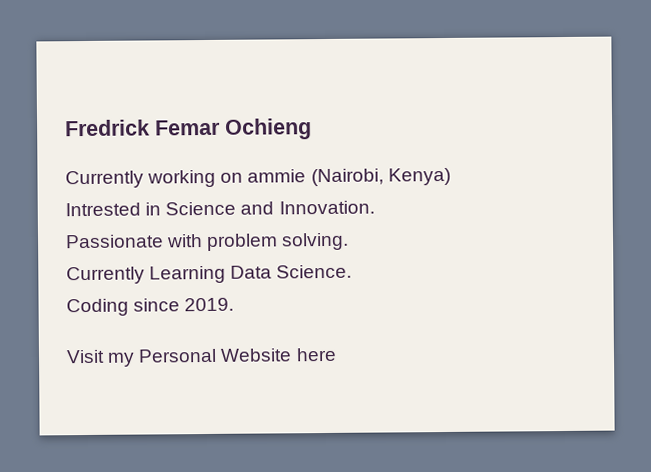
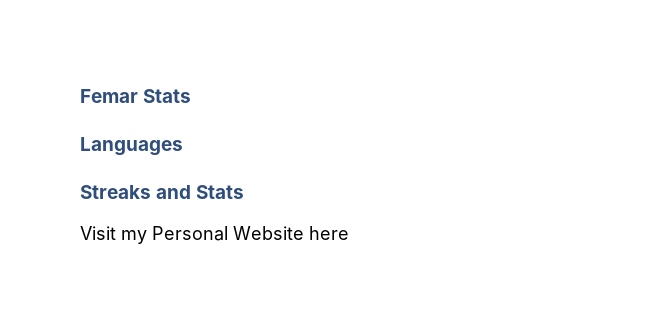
- Fredrick Femar Ochieng
- Currently working on ammie (Nairobi, Kenya)
- Intrested in Science and Innovation.
- Passionate with problem solving.
- Currently Learning Data Science.
- Coding since 2019.
+ Femar Stats
+ Languages
+ Streaks and Stats

